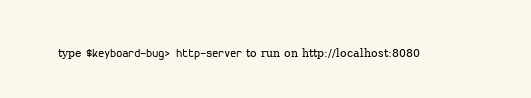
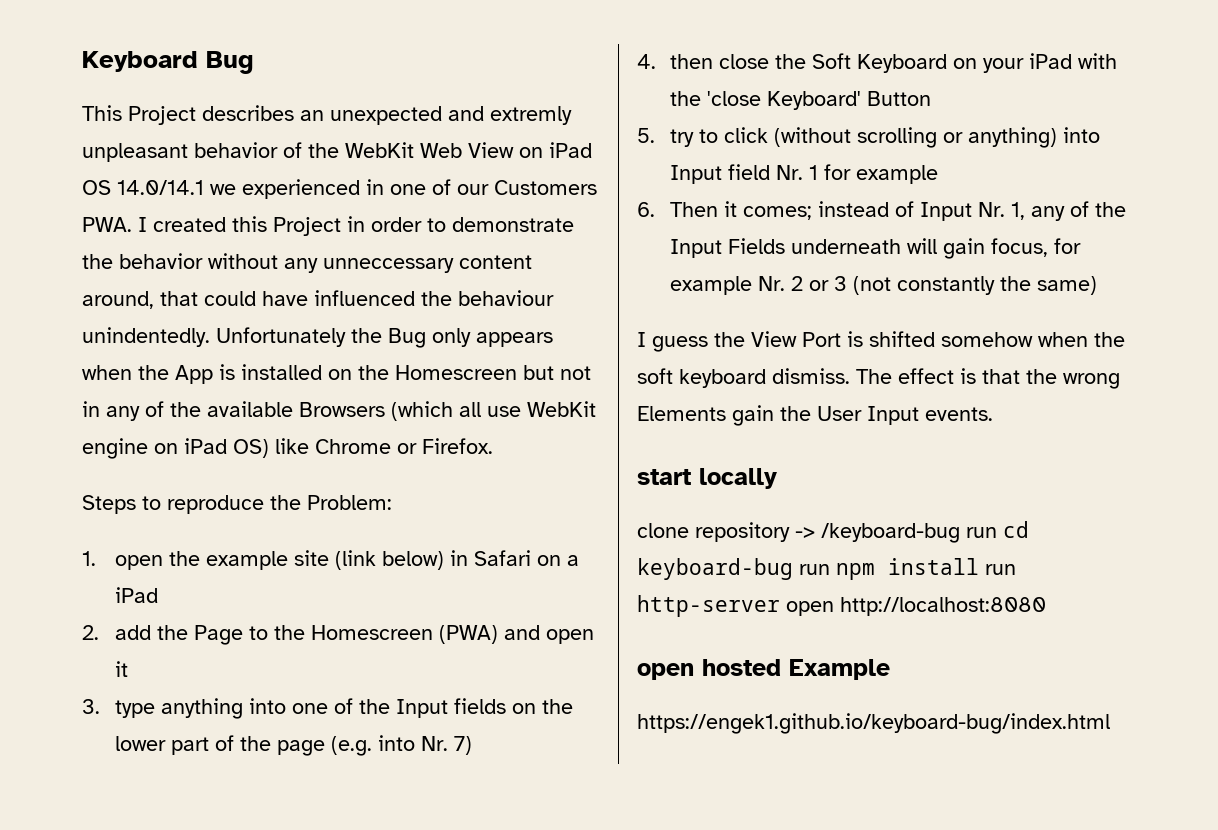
- type $keyboard-bug> http-server to run on http://localhost:8080
+ Keyboard Bug
+ This Project describes an unexpected and extremly unpleasant behavior of the WebKit Web View on iPad OS 14.0/14.1 we experienced in one of our Customers PWA. I created this Project in order to demonstrate the behavior without any unneccessary content around, that could have influenced the behaviour unindentedly. Unfortunately the Bug only appears when the App is installed on the Homescreen but not in any of the available Browsers (which all use WebKit engine on iPad OS) like Chrome or Firefox.
+ Steps to reproduce the Problem:
+ 1. open the example site (link below) in Safari on a iPad
+ 2. add the Page to the Homescreen (PWA) and open it
+ 3. type anything into one of the Input fields on the lower part of the page (e.g. into Nr. 7)
+ 4. then close the Soft Keyboard on your iPad with the 'close Keyboard' Button
+ 5. try to click (without scrolling or anything) into Input field Nr. 1 for example
+ 6. Then it comes; instead of Input Nr. 1, any of the Input Fields underneath will gain focus, for example Nr. 2 or 3 (not constantly the same)
+ I guess the View Port is shifted somehow when the soft keyboard dismiss. The effect is that the wrong Elements gain the User Input events.
+ start locally
+ clone repository -> /keyboard-bug run cd keyboard-bug run npm install run http-server open http://localhost:8080
+ open hosted Example
+ https://engek1.github.io/keyboard-bug/index.html

